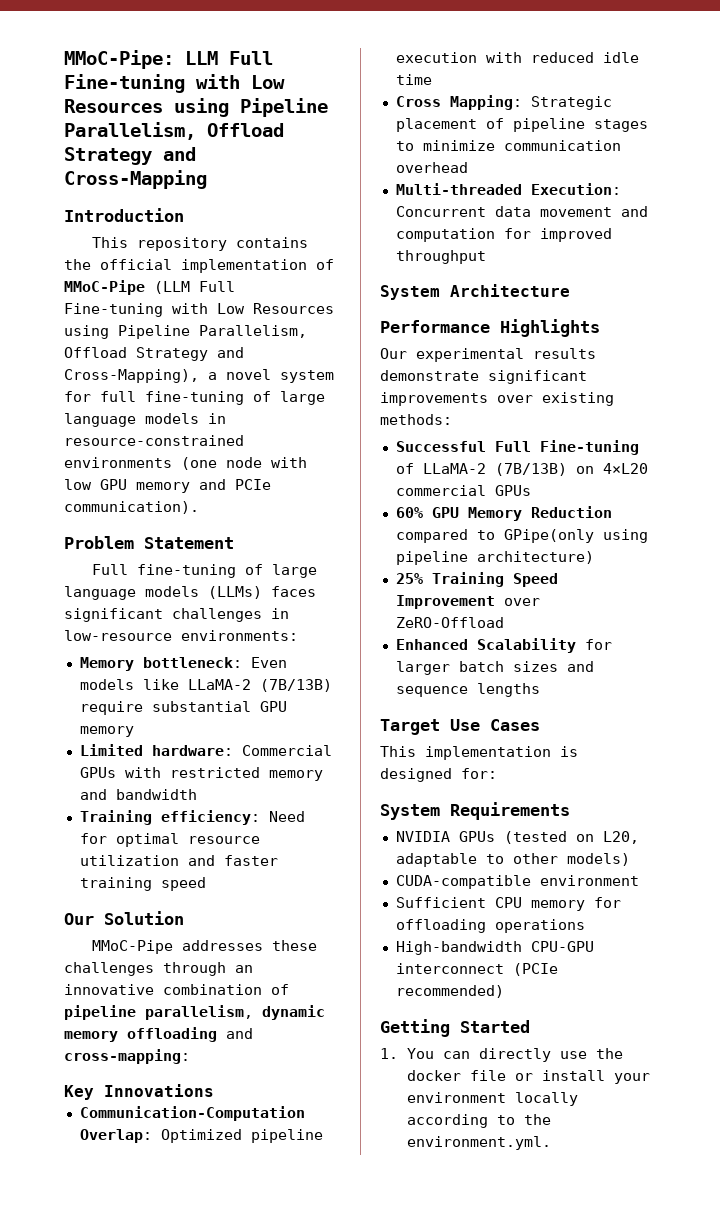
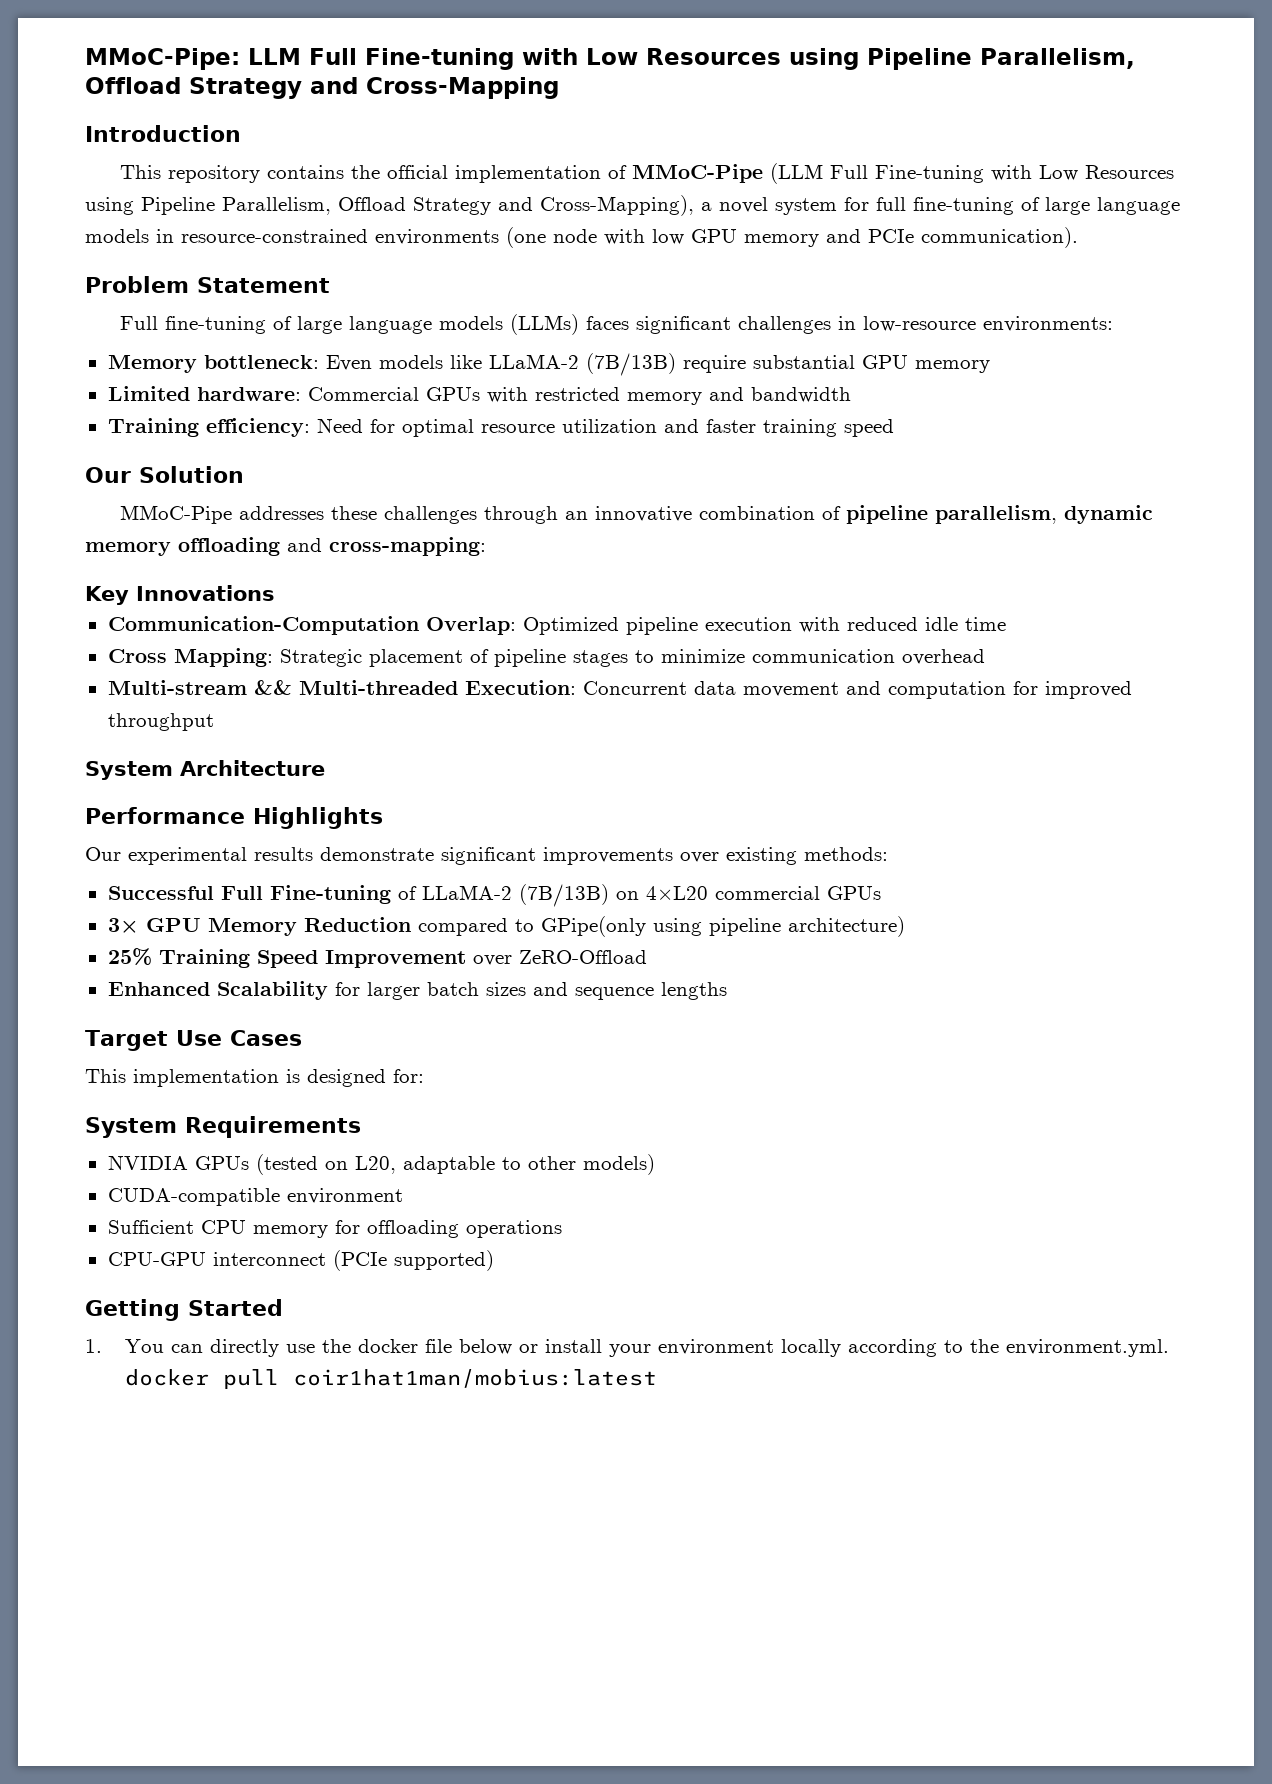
- Multi-threaded Execution: Concurrent data movement and computation for improved throughput
+ Multi-stream && Multi-threaded Execution: Concurrent data movement and computation for improved throughput
- 60% GPU Memory Reduction compared to GPipe(only using pipeline architecture)
+ 3× GPU Memory Reduction compared to GPipe(only using pipeline architecture)
- High-bandwidth CPU-GPU interconnect (PCIe recommended)
+ CPU-GPU interconnect (PCIe supported)
- 1. You can directly use the docker file or install your environment locally according to the environment.yml.
+ 1. You can directly use the docker file below or install your environment locally according to the environment.yml. docker pull coir1hat1man/mobius:latest

